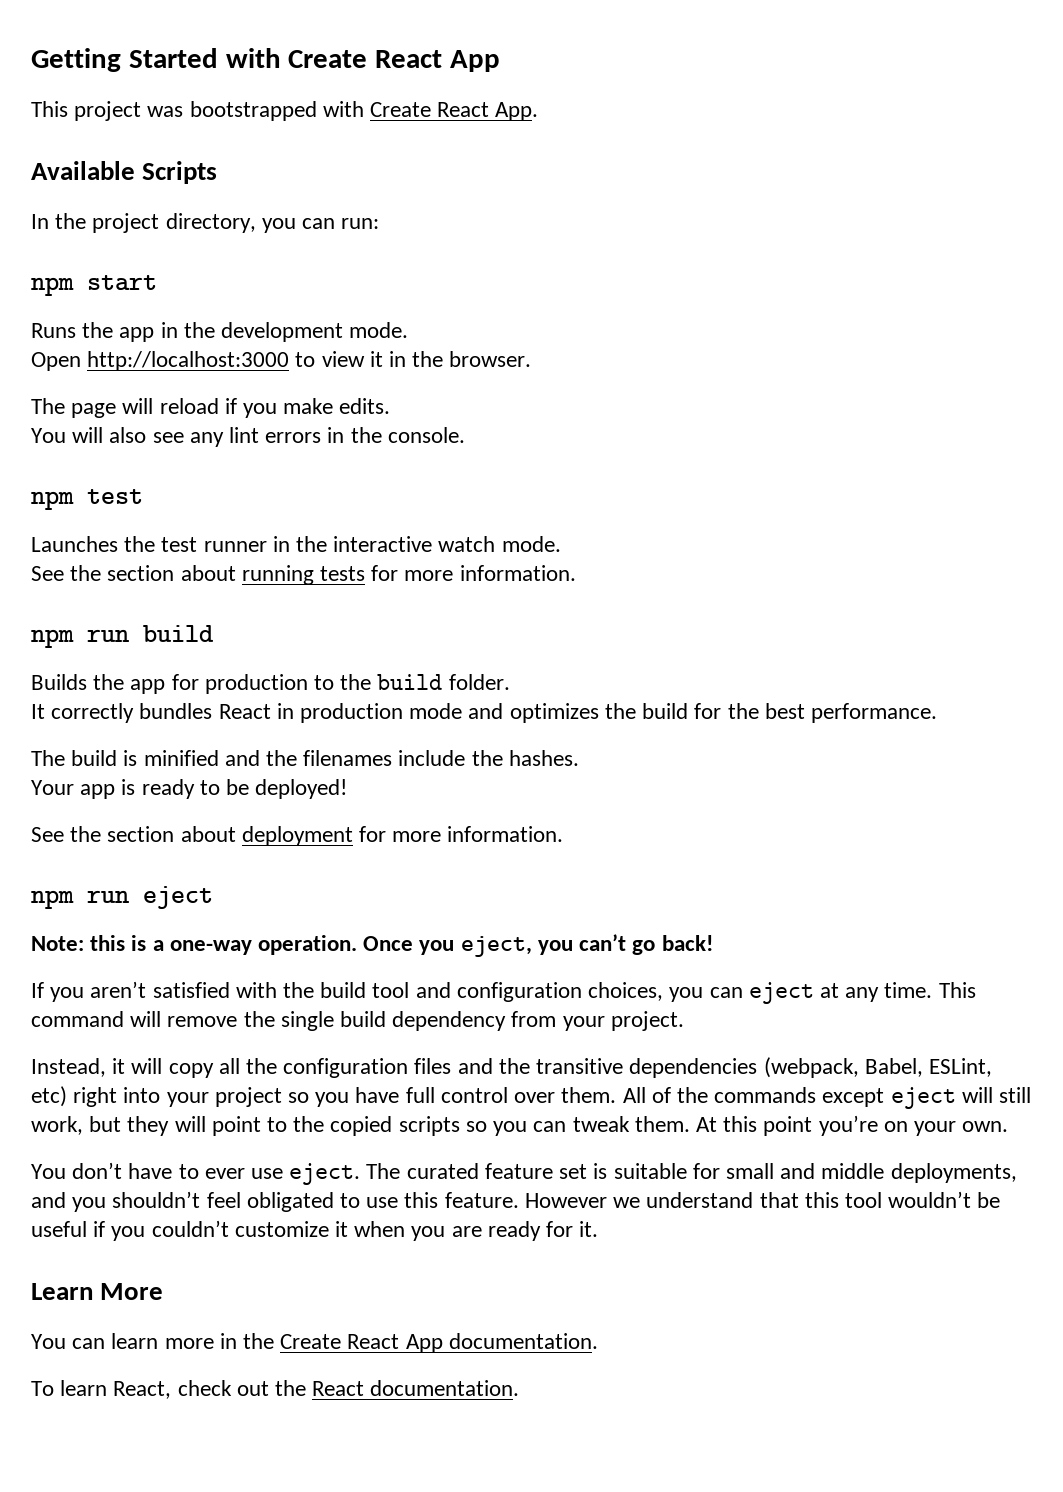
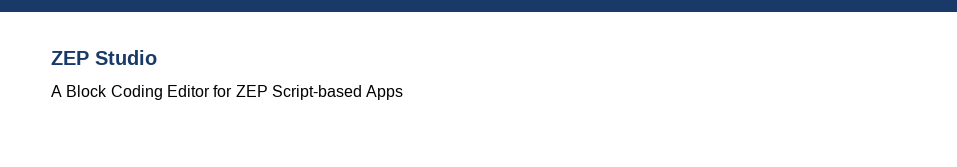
- Getting Started with Create React App
- This project was bootstrapped with Create React App.
- Available Scripts
- In the project directory, you can run:
- npm start
- Runs the app in the development mode.
- Open http://localhost:3000 to view it in the browser.
- The page will reload if you make edits.
- You will also see any lint errors in the console.
- npm test
- Launches the test runner in the interactive watch mode.
- See the section about running tests for more information.
- npm run build
- Builds the app for production to the build folder.
- It correctly bundles React in production mode and optimizes the build for the best performance.
- The build is minified and the filenames include the hashes.
- Your app is ready to be deployed!
- See the section about deployment for more information.
- npm run eject
- Note: this is a one-way operation. Once you eject, you can’t go back!
- If you aren’t satisfied with the build tool and configuration choices, you can eject at any time. This command will remove the single build dependency from your project.
- Instead, it will copy all the configuration files and the transitive dependencies (webpack, Babel, ESLint, etc) right into your project so you have full control over them. All of the commands except eject will still work, but they will point to the copied scripts so you can tweak them. At this point you’re on your own.
- You don’t have to ever use eject. The curated feature set is suitable for small and middle deployments, and you shouldn’t feel obligated to use this feature. However we understand that this tool wouldn’t be useful if you couldn’t customize it when you are ready for it.
- Learn More
- You can learn more in the Create React App documentation.
- To learn React, check out the React documentation.
+ ZEP Studio
+ A Block Coding Editor for ZEP Script-based Apps

